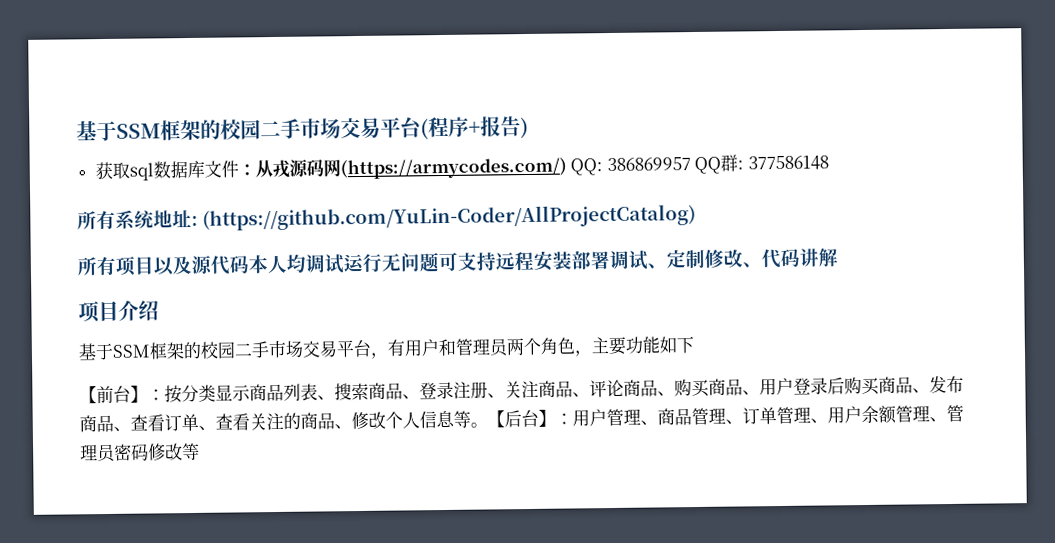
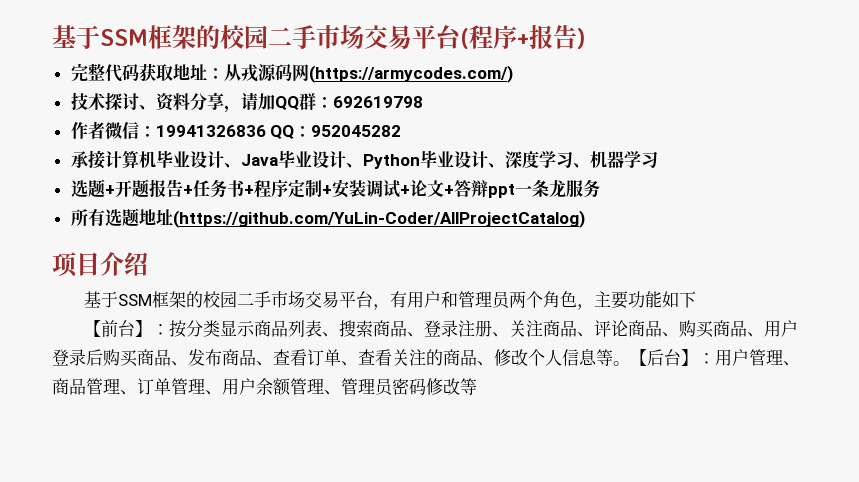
- 获取sql数据库文件：从戎源码网(https://armycodes.com/) QQ: 386869957 QQ群: 377586148
- 所有系统地址: (https://github.com/YuLin-Coder/AllProjectCatalog)
- 所有项目以及源代码本人均调试运行无问题可支持远程安装部署调试、定制修改、代码讲解
+ 完整代码获取地址：从戎源码网(https://armycodes.com/)
+ 技术探讨、资料分享，请加QQ群：692619798
+ 作者微信：19941326836 QQ：952045282
+ 承接计算机毕业设计、Java毕业设计、Python毕业设计、深度学习、机器学习
+ 选题+开题报告+任务书+程序定制+安装调试+论文+答辩ppt一条龙服务
+ 所有选题地址(https://github.com/YuLin-Coder/AllProjectCatalog)

